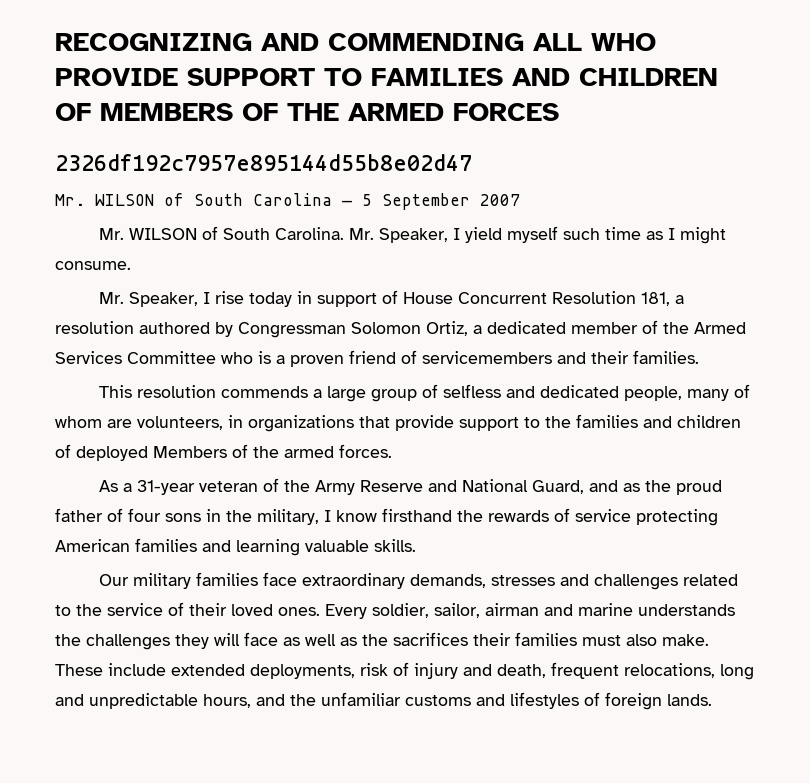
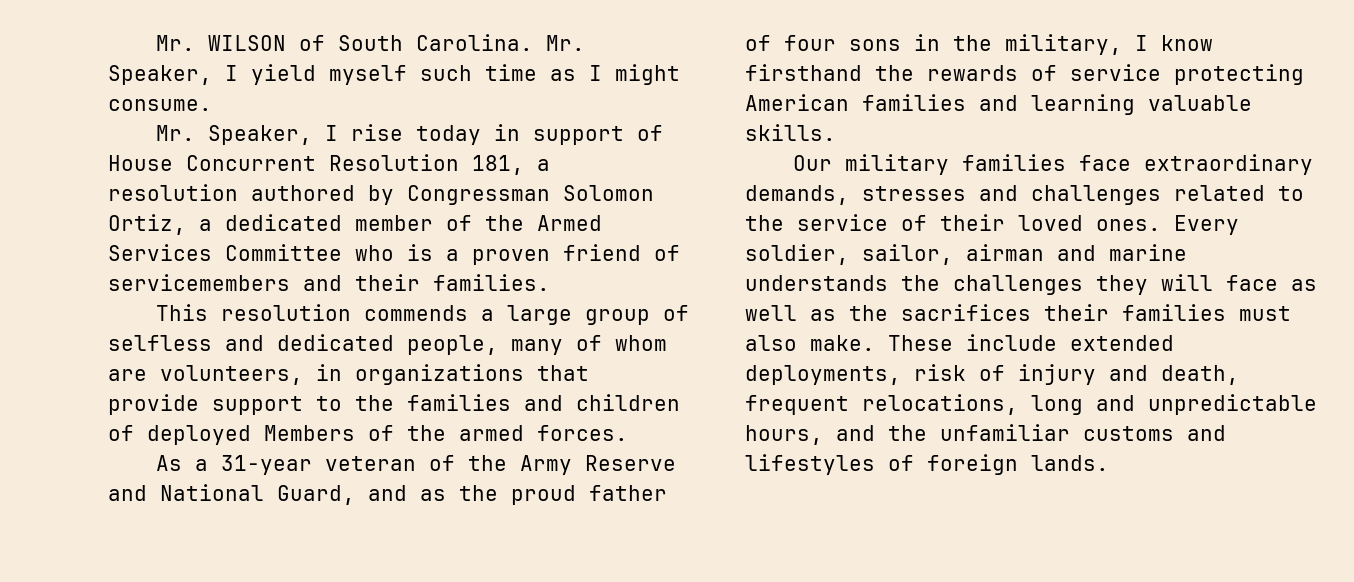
- RECOGNIZING AND COMMENDING ALL WHO PROVIDE SUPPORT TO FAMILIES AND CHILDREN OF MEMBERS OF THE ARMED FORCES
- 2326df192c7957e895144d55b8e02d47
- Mr. WILSON of South Carolina — 5 September 2007

